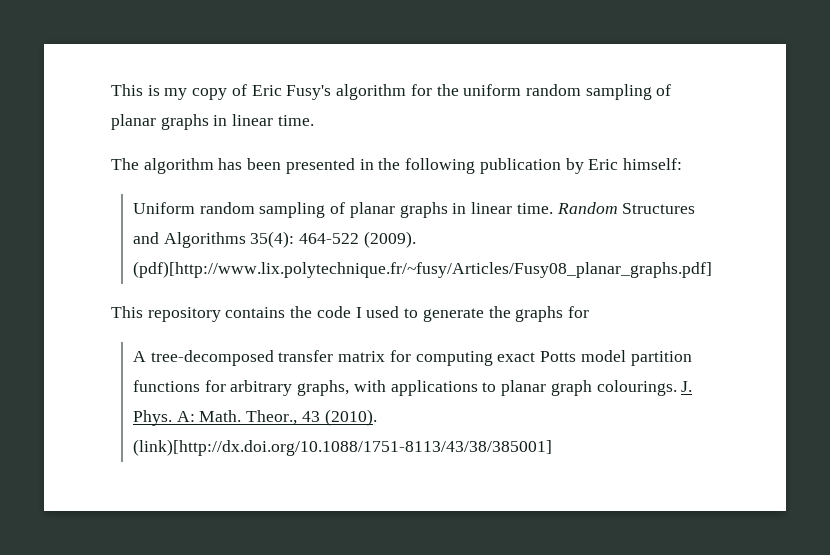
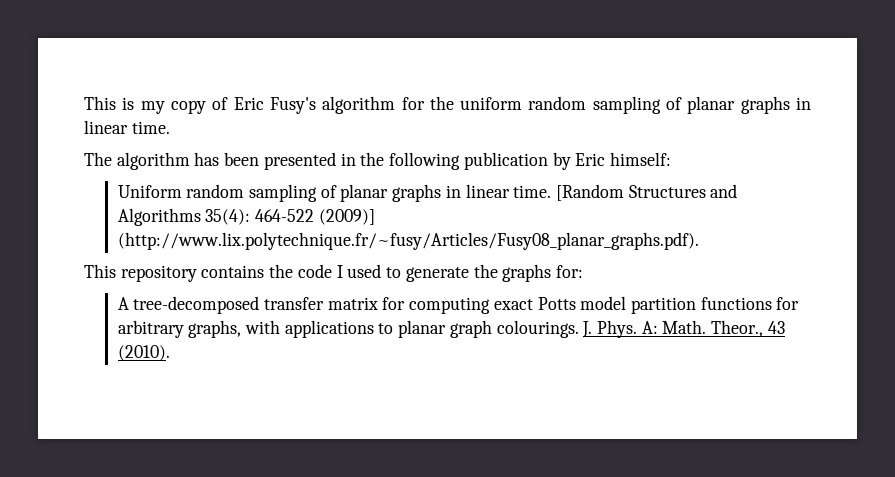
- Random Structures and Algorithms 35(4): 464-522 (2009). (pdf)[http://www.lix.polytechnique.fr/~fusy/Articles/Fusy08_planar_graphs.pdf]
+ [Random Structures and Algorithms 35(4): 464-522 (2009)] (http://www.lix.polytechnique.fr/~fusy/Articles/Fusy08_planar_graphs.pdf).
- This repository contains the code I used to generate the graphs for
+ This repository contains the code I used to generate the graphs for:
- (link)[http://dx.doi.org/10.1088/1751-8113/43/38/385001]

